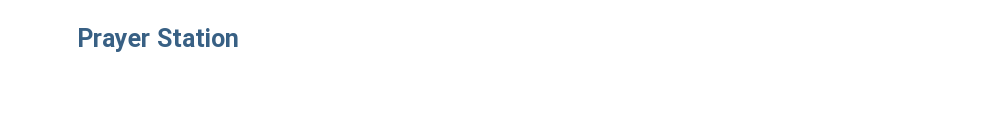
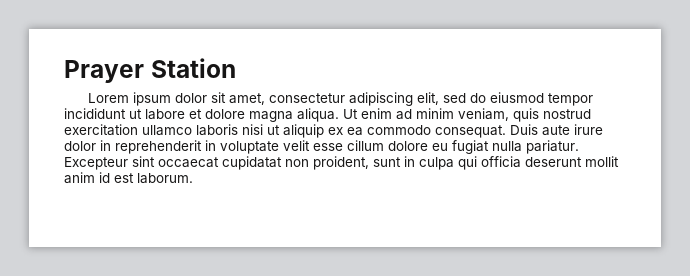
+ Lorem ipsum dolor sit amet, consectetur adipiscing elit, sed do eiusmod tempor incididunt ut labore et dolore magna aliqua. Ut enim ad minim veniam, quis nostrud exercitation ullamco laboris nisi ut aliquip ex ea commodo consequat. Duis aute irure dolor in reprehenderit in voluptate velit esse cillum dolore eu fugiat nulla pariatur. Excepteur sint occaecat cupidatat non proident, sunt in culpa qui officia deserunt mollit anim id est laborum.

